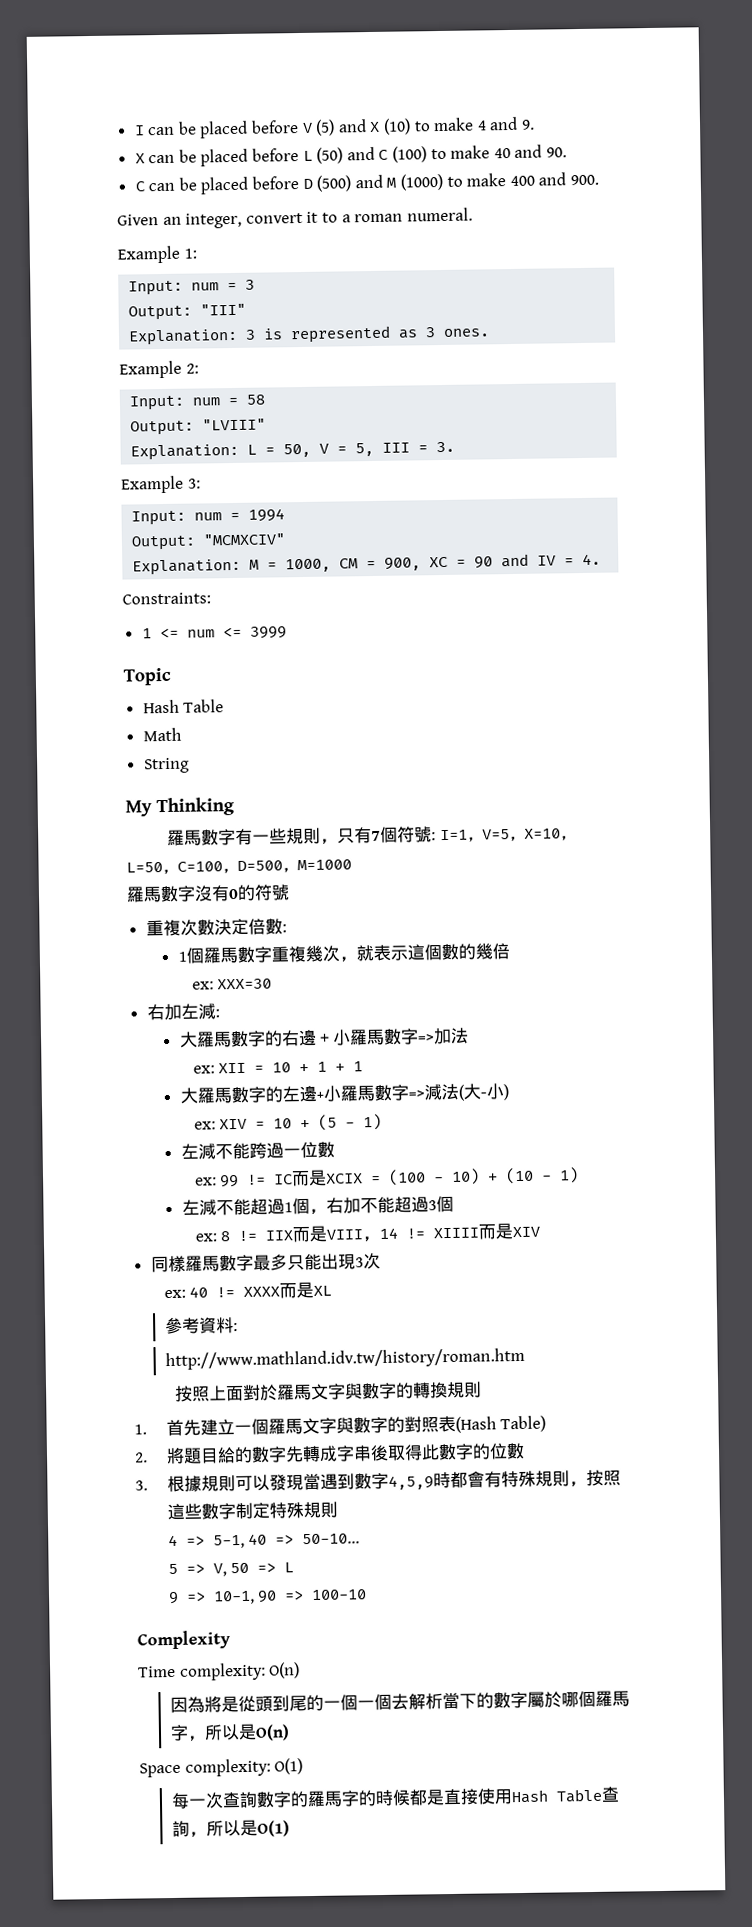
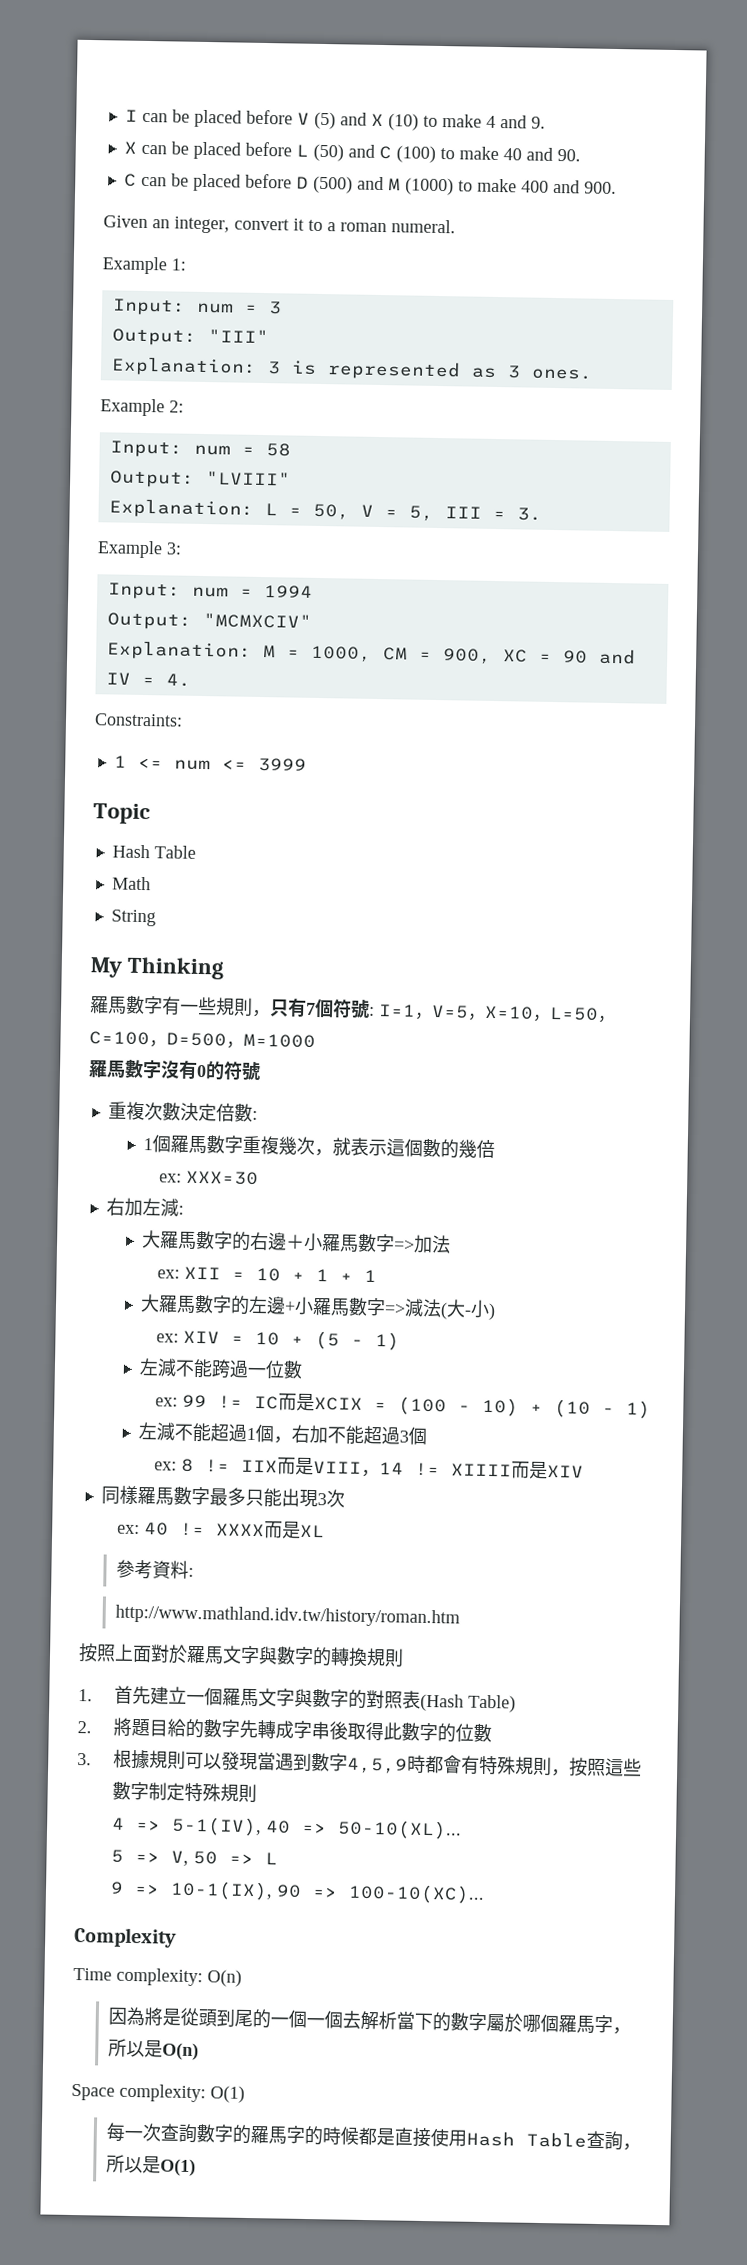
- 4 => 5-1, 40 => 50-10...
+ 4 => 5-1(IV), 40 => 50-10(XL)...
- 9 => 10-1, 90 => 100-10
+ 9 => 10-1(IX), 90 => 100-10(XC)...

